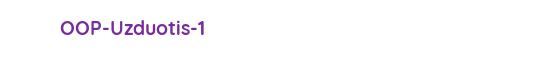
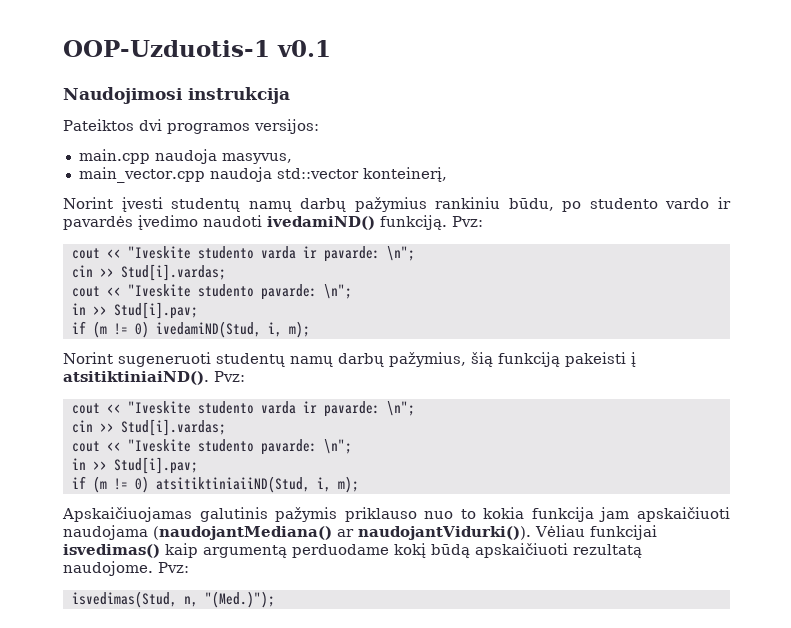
- OOP-Uzduotis-1
+ OOP-Uzduotis-1 v0.1
+ Naudojimosi instrukcija
+ Pateiktos dvi programos versijos:
+ main.cpp naudoja masyvus,
+ main_vector.cpp naudoja std::vector konteinerį,
+ Norint įvesti studentų namų darbų pažymius rankiniu būdu, po studento vardo ir pavardės įvedimo naudoti ivedamiND() funkciją. Pvz:
+ cout << "Iveskite studento varda ir pavarde: \n";
+ cin >> Stud[i].vardas;
+ cout << "Iveskite studento pavarde: \n";
+ in >> Stud[i].pav;
+ if (m != 0) ivedamiND(Stud, i, m);
+ Norint sugeneruoti studentų namų darbų pažymius, šią funkciją pakeisti į atsitiktiniaiND(). Pvz:
+ cout << "Iveskite studento varda ir pavarde: \n";
+ cin >> Stud[i].vardas;
+ cout << "Iveskite studento pavarde: \n";
+ in >> Stud[i].pav;
+ if (m != 0) atsitiktiniaiiND(Stud, i, m);
+ Apskaičiuojamas galutinis pažymis priklauso nuo to kokia funkcija jam apskaičiuoti naudojama (naudojantMediana() ar naudojantVidurki()). Vėliau funkcijai isvedimas() kaip argumentą perduodame kokį būdą apskaičiuoti rezultatą naudojome. Pvz:
+ isvedimas(Stud, n, "(Med.)");

